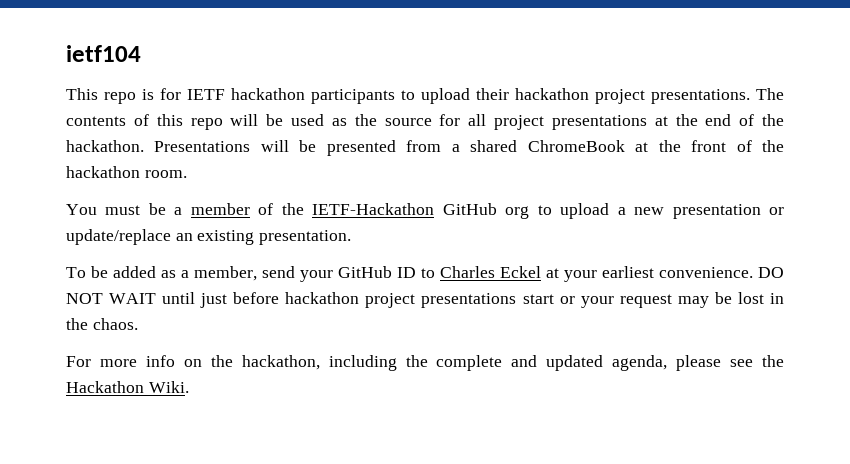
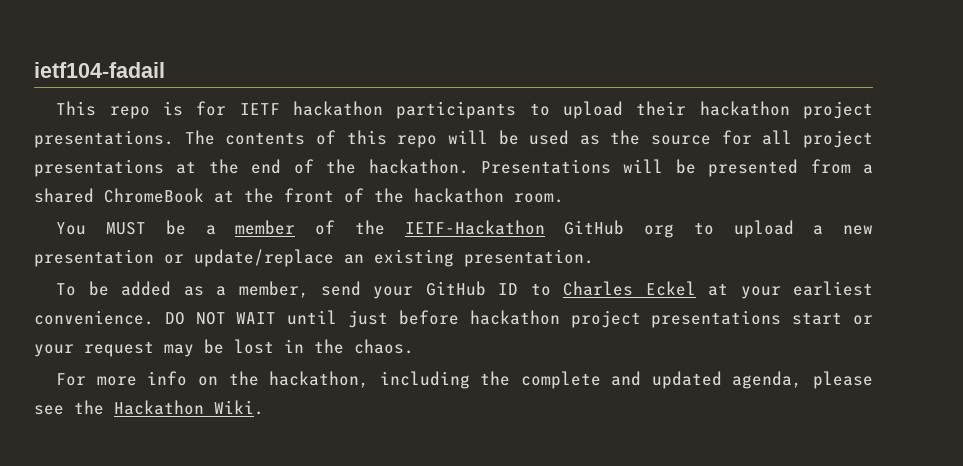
- ietf104
+ ietf104-fadail
- You must be a member of the IETF-Hackathon GitHub org to upload a new presentation or update/replace an existing presentation.
+ You MUST be a member of the IETF-Hackathon GitHub org to upload a new presentation or update/replace an existing presentation.

